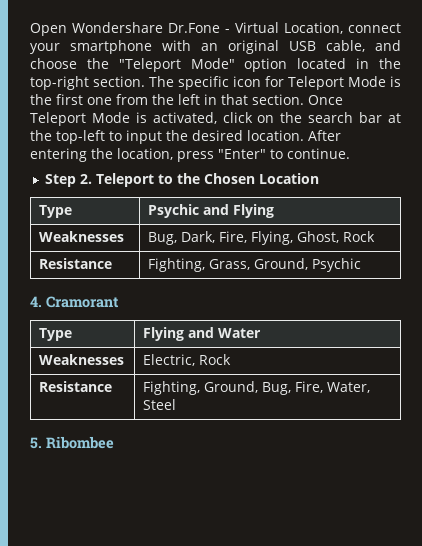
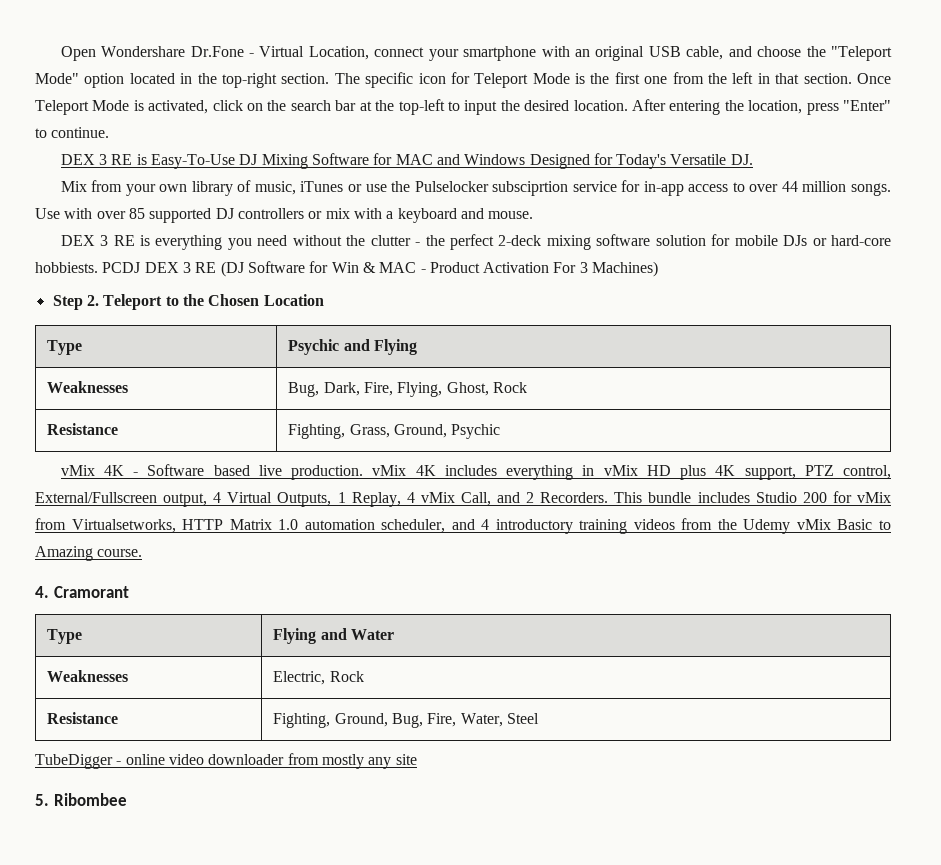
+ DEX 3 RE is Easy-To-Use DJ Mixing Software for MAC and Windows Designed for Today's Versatile DJ.
+ Mix from your own library of music, iTunes or use the Pulselocker subsciprtion service for in-app access to over 44 million songs. Use with over 85 supported DJ controllers or mix with a keyboard and mouse.
+ DEX 3 RE is everything you need without the clutter - the perfect 2-deck mixing software solution for mobile DJs or hard-core hobbiests. PCDJ DEX 3 RE (DJ Software for Win & MAC - Product Activation For 3 Machines)
+ vMix 4K - Software based live production. vMix 4K includes everything in vMix HD plus 4K support, PTZ control, External/Fullscreen output, 4 Virtual Outputs, 1 Replay, 4 vMix Call, and 2 Recorders. This bundle includes Studio 200 for vMix from Virtualsetworks, HTTP Matrix 1.0 automation scheduler, and 4 introductory training videos from the Udemy vMix Basic to Amazing course.
+ TubeDigger - online video downloader from mostly any site

